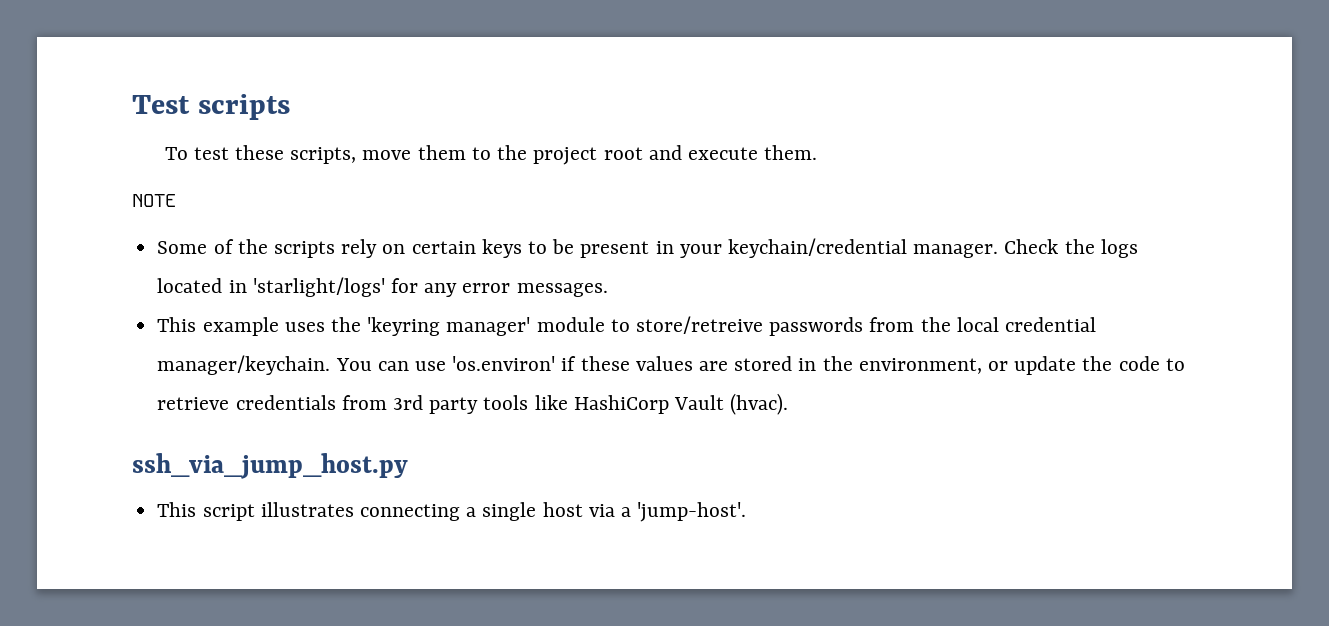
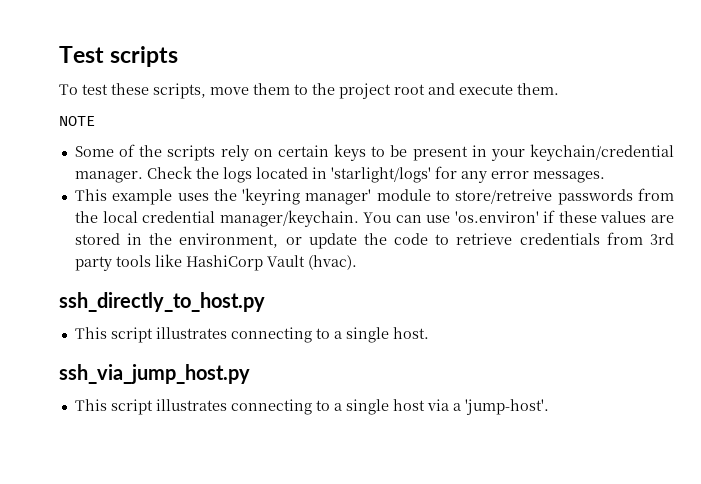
+ ssh_directly_to_host.py
+ This script illustrates connecting to a single host.
- This script illustrates connecting a single host via a 'jump-host'.
+ This script illustrates connecting to a single host via a 'jump-host'.

